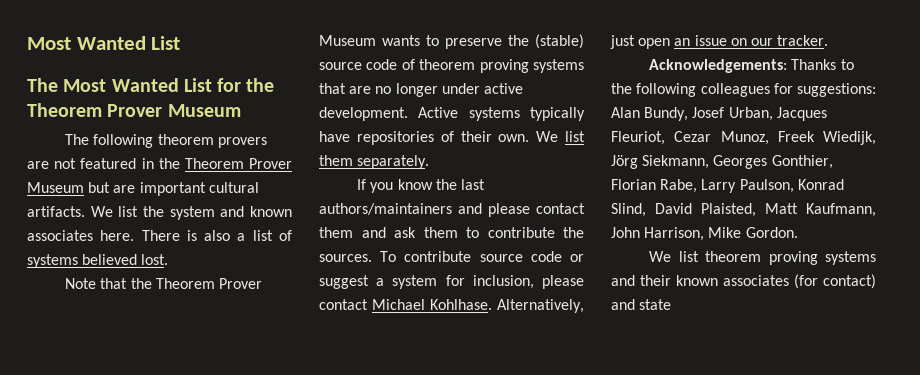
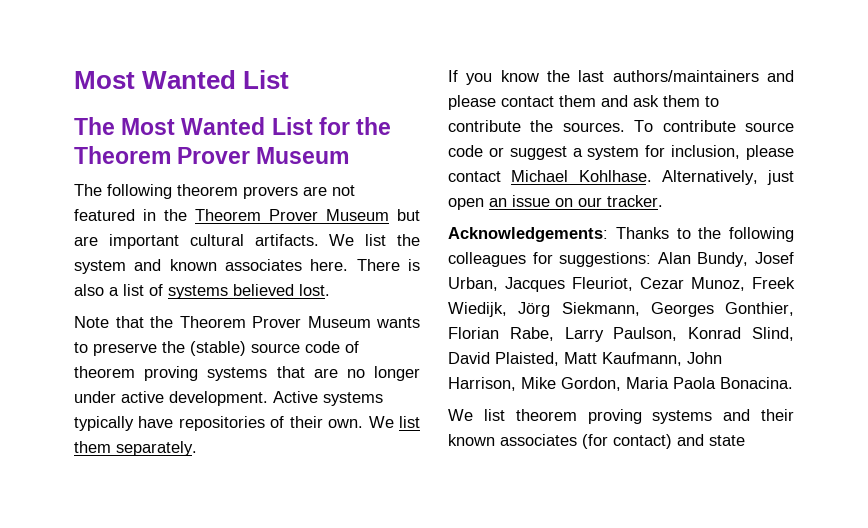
- Acknowledgements: Thanks to the following colleagues for suggestions: Alan Bundy, Josef Urban, Jacques Fleuriot, Cezar Munoz, Freek Wiedijk, Jörg Siekmann, Georges Gonthier, Florian Rabe, Larry Paulson, Konrad Slind, David Plaisted, Matt Kaufmann, John Harrison, Mike Gordon.
+ Acknowledgements: Thanks to the following colleagues for suggestions: Alan Bundy, Josef Urban, Jacques Fleuriot, Cezar Munoz, Freek Wiedijk, Jörg Siekmann, Georges Gonthier, Florian Rabe, Larry Paulson, Konrad Slind, David Plaisted, Matt Kaufmann, John Harrison, Mike Gordon, Maria Paola Bonacina.

